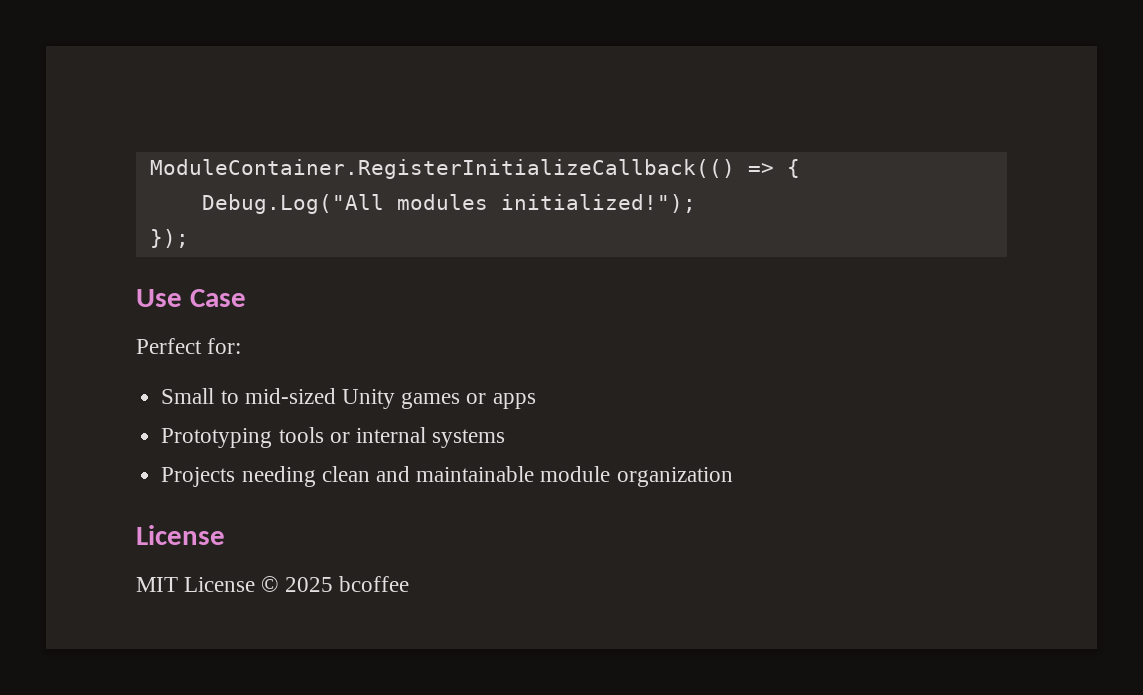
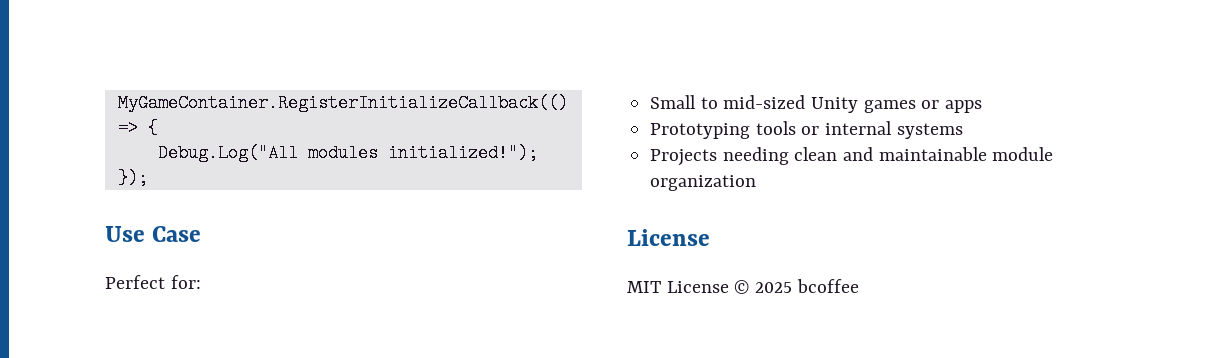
- ModuleContainer.RegisterInitializeCallback(() => {
+ MyGameContainer.RegisterInitializeCallback(() => {

